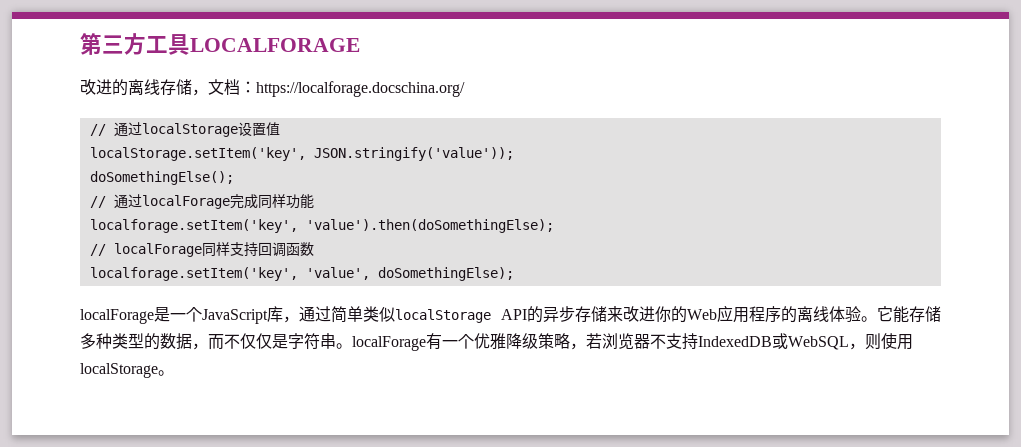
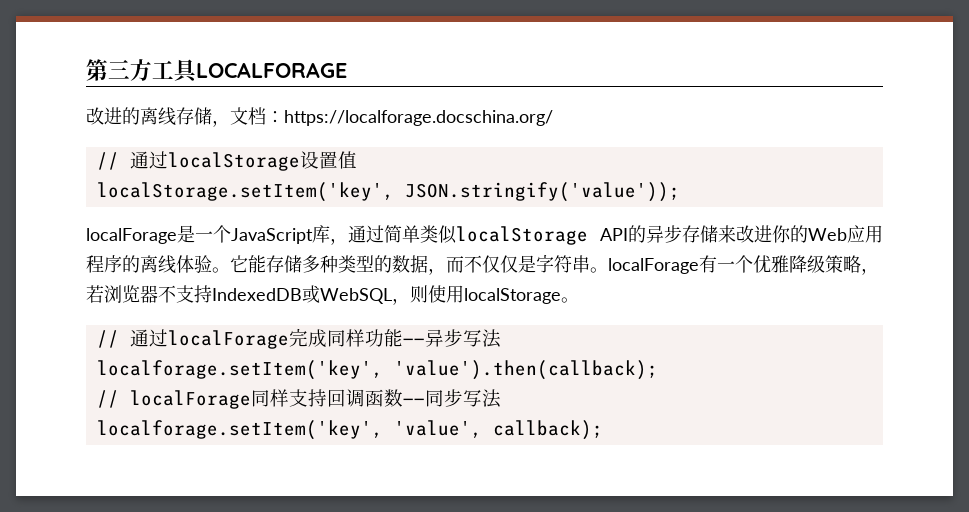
- doSomethingElse();
- // 通过localForage完成同样功能
- localforage.setItem('key', 'value').then(doSomethingElse);
- // localForage同样支持回调函数
- localforage.setItem('key', 'value', doSomethingElse);
+ // 通过localForage完成同样功能——异步写法
+ localforage.setItem('key', 'value').then(callback);
+ // localForage同样支持回调函数——同步写法
+ localforage.setItem('key', 'value', callback);

